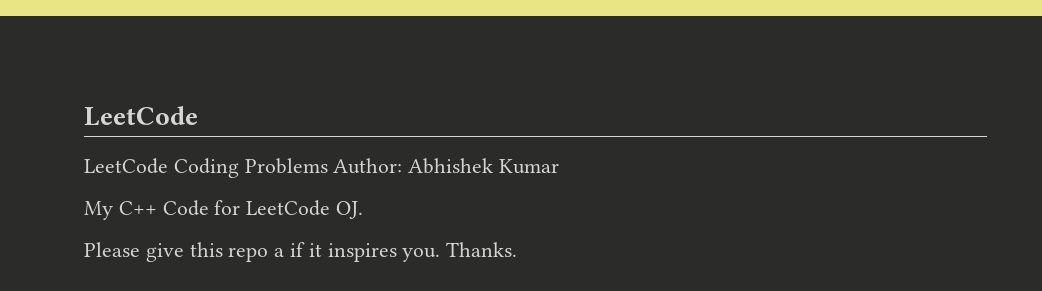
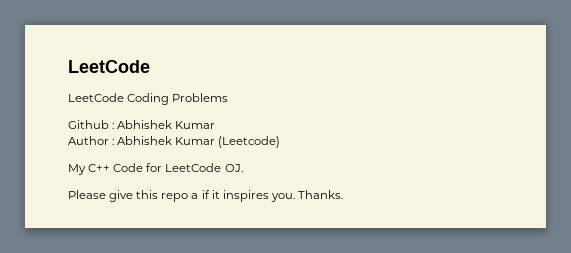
- LeetCode Coding Problems Author: Abhishek Kumar
+ LeetCode Coding Problems
+ Github : Abhishek Kumar
+ Author : Abhishek Kumar (Leetcode)

